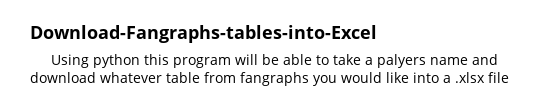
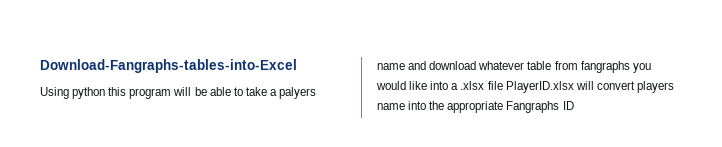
- Using python this program will be able to take a palyers name and download whatever table from fangraphs you would like into a .xlsx file
+ Using python this program will be able to take a palyers name and download whatever table from fangraphs you would like into a .xlsx file PlayerID.xlsx will convert players name into the appropriate Fangraphs ID

